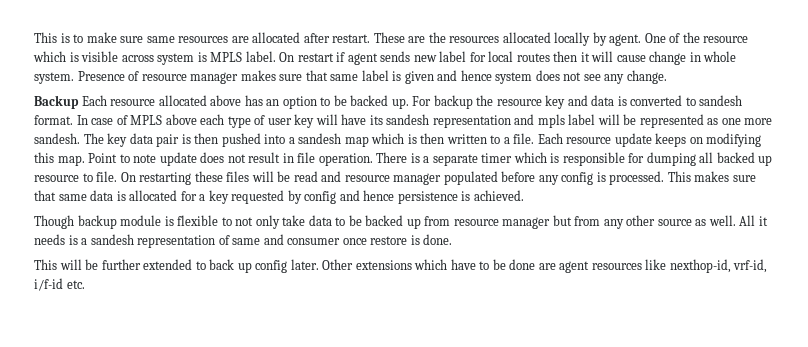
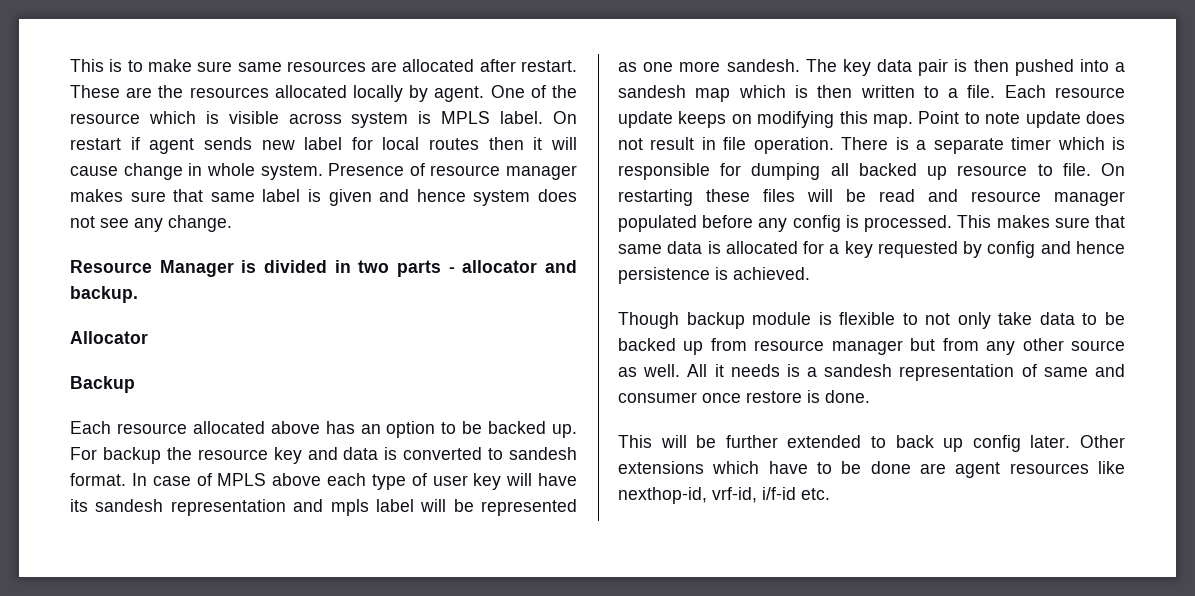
+ Resource Manager is divided in two parts - allocator and backup.
+ Allocator
- Backup Each resource allocated above has an option to be backed up.
+ Backup
+ Each resource allocated above has an option to be backed up.

